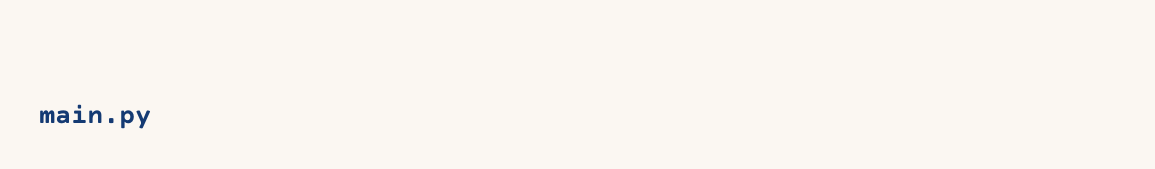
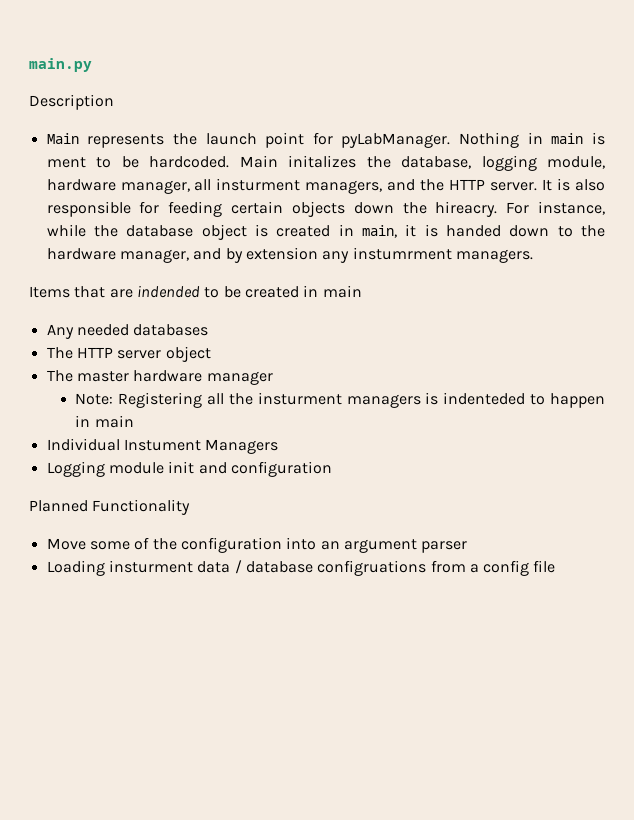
+ Description
+ Main represents the launch point for pyLabManager. Nothing in main is ment to be hardcoded. Main initalizes the database, logging module, hardware manager, all insturment managers, and the HTTP server. It is also responsible for feeding certain objects down the hireacry. For instance, while the database object is created in main, it is handed down to the hardware manager, and by extension any instumrment managers.
+ Items that are indended to be created in main
+ Any needed databases
+ The HTTP server object
+ The master hardware manager
+ Note: Registering all the insturment managers is indenteded to happen in main
+ Individual Instument Managers
+ Logging module init and configuration
+ Planned Functionality
+ Move some of the configuration into an argument parser
+ Loading insturment data / database configruations from a config file

